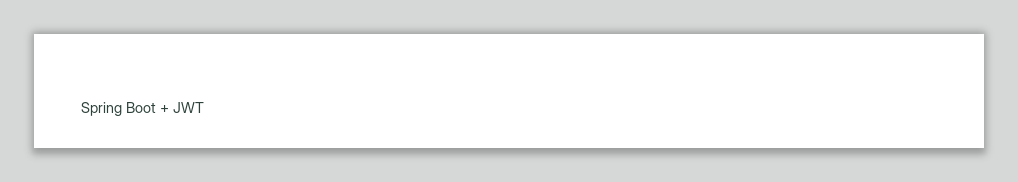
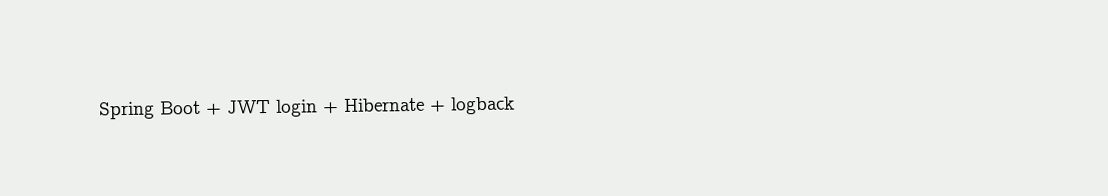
- Spring Boot + JWT
+ Spring Boot + JWT login + Hibernate + logback

